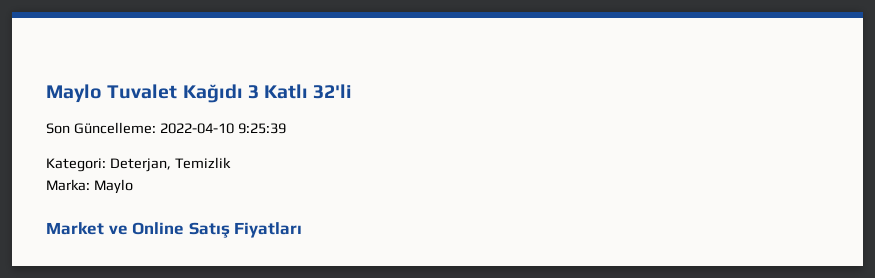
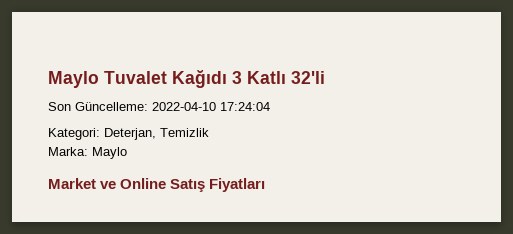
- Son Güncelleme: 2022-04-10 9:25:39
+ Son Güncelleme: 2022-04-10 17:24:04

